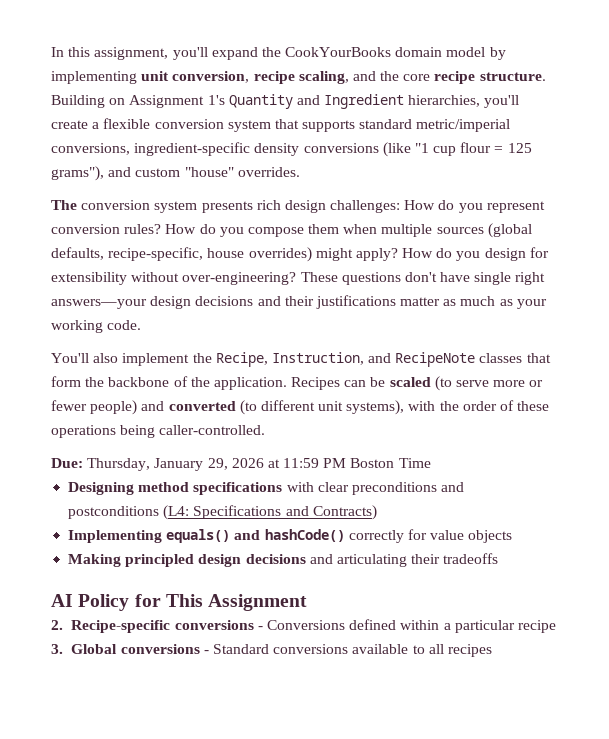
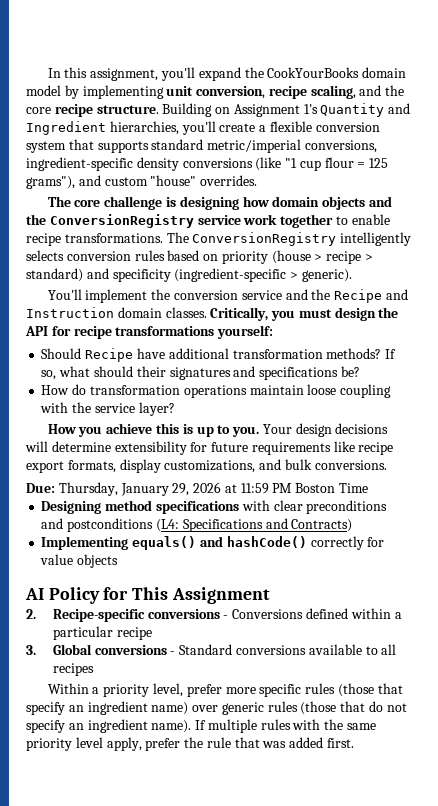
- The conversion system presents rich design challenges: How do you represent conversion rules? How do you compose them when multiple sources (global defaults, recipe-specific, house overrides) might apply? How do you design for extensibility without over-engineering? These questions don't have single right answers—your design decisions and their justifications matter as much as your working code.
- You'll also implement the Recipe, Instruction, and RecipeNote classes that form the backbone of the application. Recipes can be scaled (to serve more or fewer people) and converted (to different unit systems), with the order of these operations being caller-controlled.
+ The core challenge is designing how domain objects and the ConversionRegistry service work together to enable recipe transformations. The ConversionRegistry intelligently selects conversion rules based on priority (house > recipe > standard) and specificity (ingredient-specific > generic).
+ You'll implement the conversion service and the Recipe and Instruction domain classes. Critically, you must design the API for recipe transformations yourself:
+ Should Recipe have additional transformation methods? If so, what should their signatures and specifications be?
+ How do transformation operations maintain loose coupling with the service layer?
+ How you achieve this is up to you. Your design decisions will determine extensibility for future requirements like recipe export formats, display customizations, and bulk conversions.
- Making principled design decisions and articulating their tradeoffs
+ Within a priority level, prefer more specific rules (those that specify an ingredient name) over generic rules (those that do not specify an ingredient name). If multiple rules with the same priority level apply, prefer the rule that was added first.

